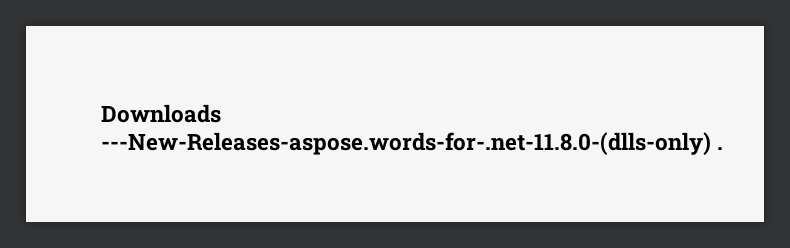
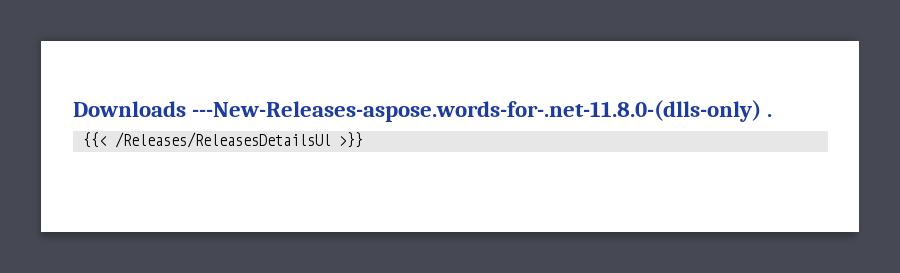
+ {{< /Releases/ReleasesDetailsUl >}}

